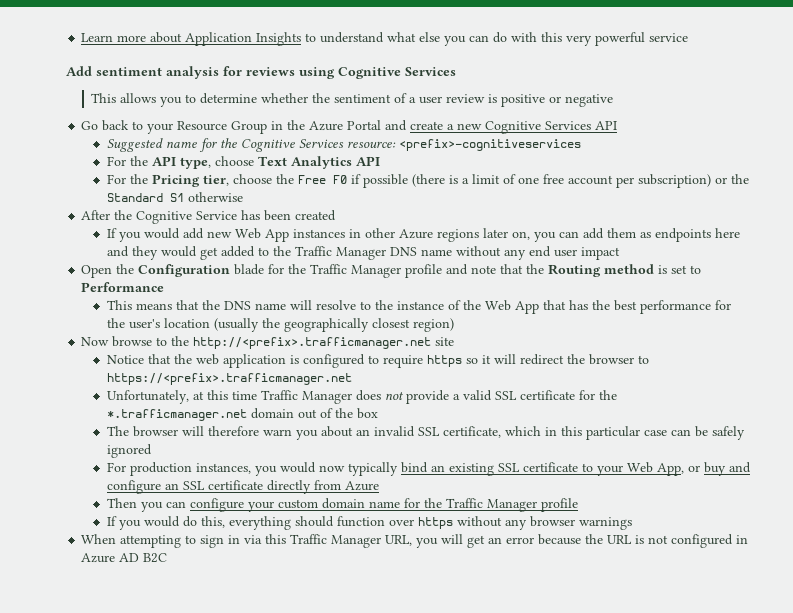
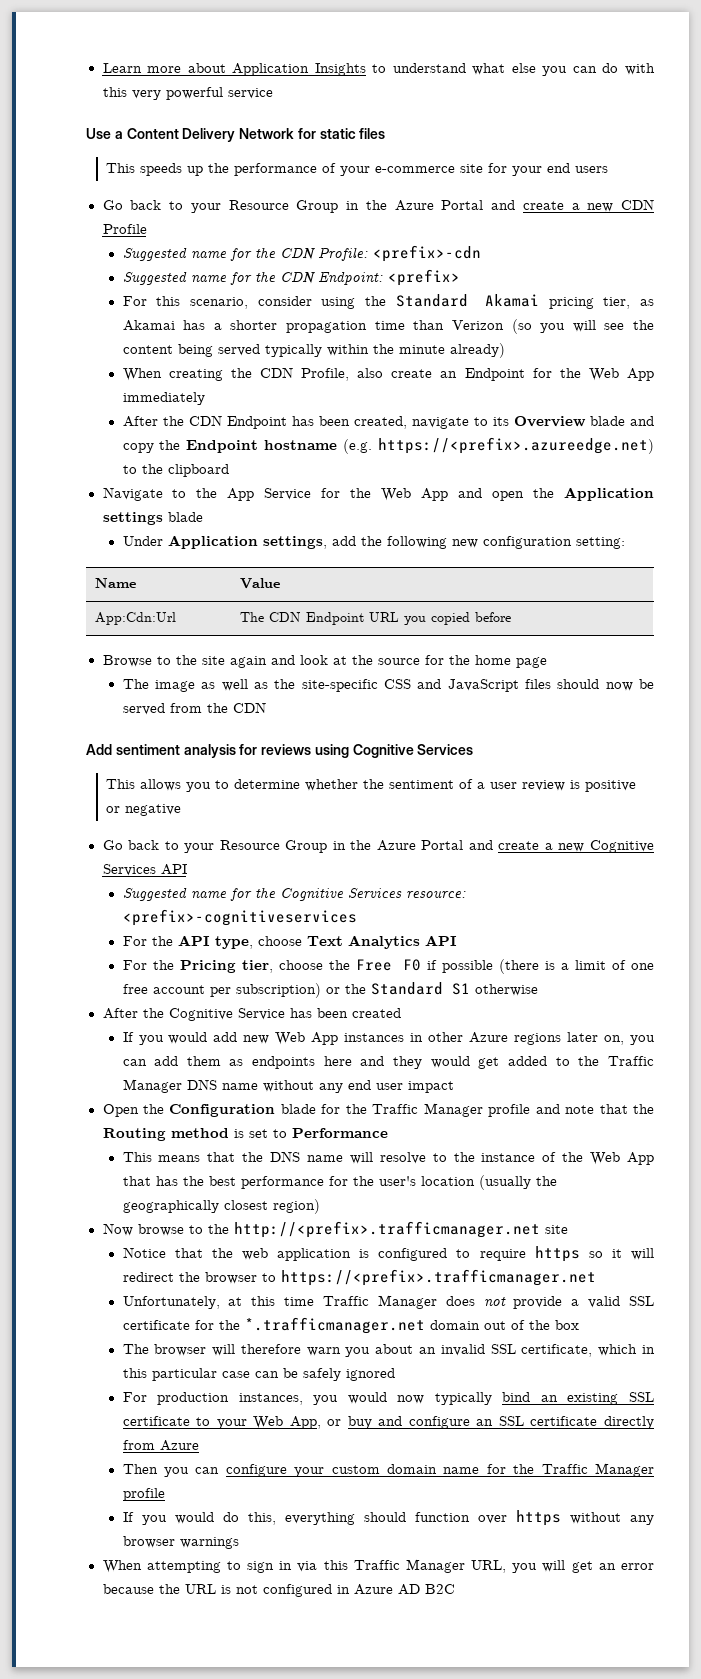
+ Use a Content Delivery Network for static files
+ This speeds up the performance of your e-commerce site for your end users
+ Go back to your Resource Group in the Azure Portal and create a new CDN Profile
+ Suggested name for the CDN Profile: <prefix>-cdn
+ Suggested name for the CDN Endpoint: <prefix>
+ For this scenario, consider using the Standard Akamai pricing tier, as Akamai has a shorter propagation time than Verizon (so you will see the content being served typically within the minute already)
+ When creating the CDN Profile, also create an Endpoint for the Web App immediately
+ After the CDN Endpoint has been created, navigate to its Overview blade and copy the Endpoint hostname (e.g. https://<prefix>.azureedge.net) to the clipboard
+ Navigate to the App Service for the Web App and open the Application settings blade
+ Under Application settings, add the following new configuration setting:
+ Name | Value
+ App:Cdn:Url | The CDN Endpoint URL you copied before
+ Browse to the site again and look at the source for the home page
+ The image as well as the site-specific CSS and JavaScript files should now be served from the CDN

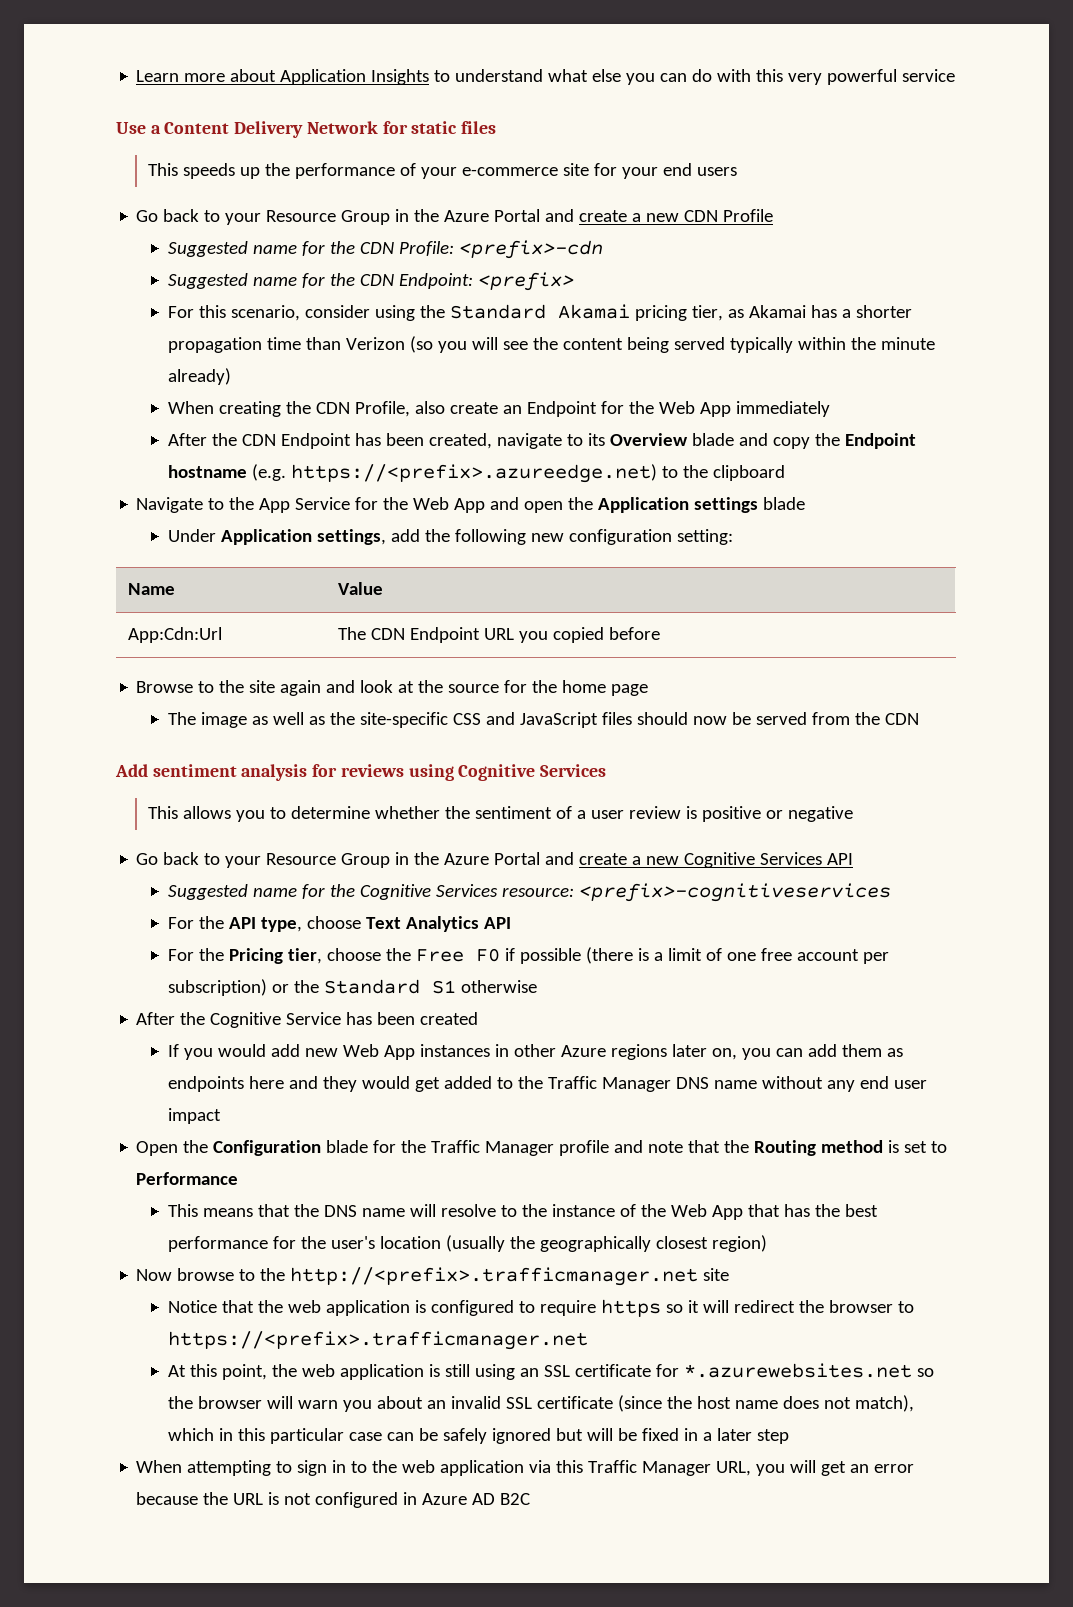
- Unfortunately, at this time Traffic Manager does not provide a valid SSL certificate for the *.trafficmanager.net domain out of the box
- The browser will therefore warn you about an invalid SSL certificate, which in this particular case can be safely ignored
- For production instances, you would now typically bind an existing SSL certificate to your Web App, or buy and configure an SSL certificate directly from Azure
- Then you can configure your custom domain name for the Traffic Manager profile
- If you would do this, everything should function over https without any browser warnings
+ At this point, the web application is still using an SSL certificate for *.azurewebsites.net so the browser will warn you about an invalid SSL certificate (since the host name does not match), which in this particular case can be safely ignored but will be fixed in a later step
- When attempting to sign in via this Traffic Manager URL, you will get an error because the URL is not configured in Azure AD B2C
+ When attempting to sign in to the web application via this Traffic Manager URL, you will get an error because the URL is not configured in Azure AD B2C

